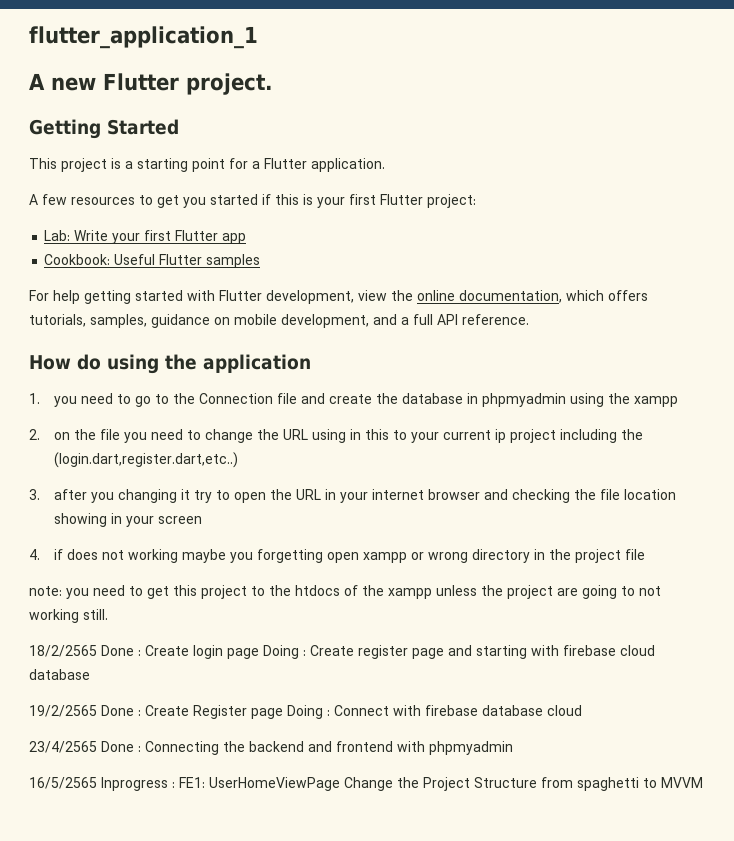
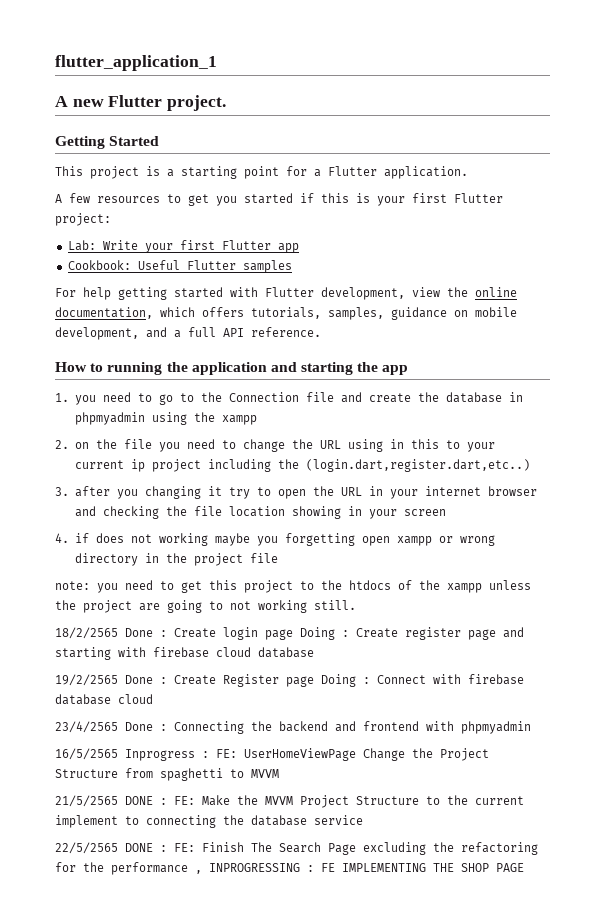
- How do using the application
+ How to running the application and starting the app
- 16/5/2565 Inprogress : FE1: UserHomeViewPage Change the Project Structure from spaghetti to MVVM
+ 16/5/2565 Inprogress : FE: UserHomeViewPage Change the Project Structure from spaghetti to MVVM
+ 21/5/2565 DONE : FE: Make the MVVM Project Structure to the current implement to connecting the database service
+ 22/5/2565 DONE : FE: Finish The Search Page excluding the refactoring for the performance , INPROGRESSING : FE IMPLEMENTING THE SHOP PAGE

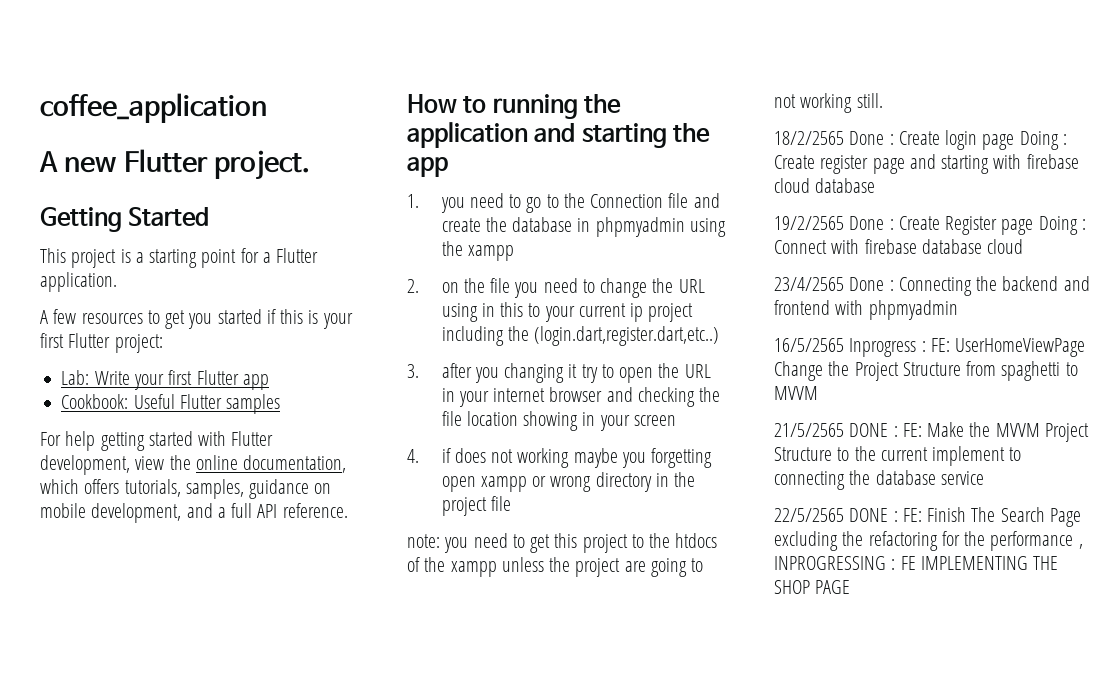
- flutter_application_1
+ coffee_application

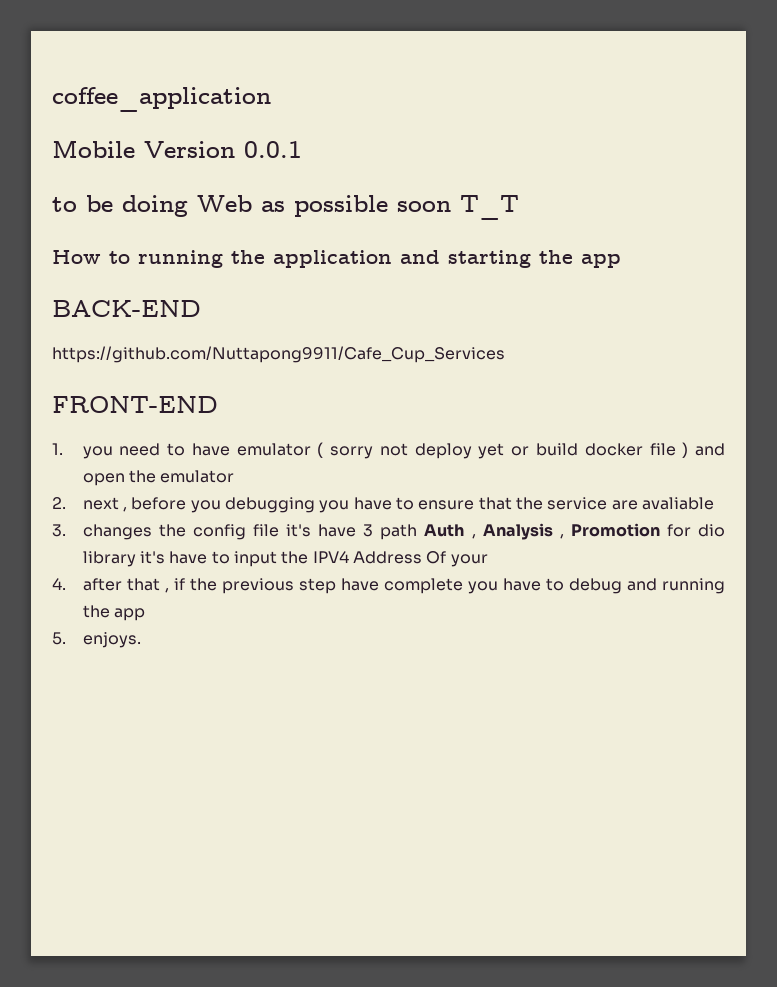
- A new Flutter project.
- Getting Started
- This project is a starting point for a Flutter application.
- A few resources to get you started if this is your first Flutter project:
- Lab: Write your first Flutter app
- Cookbook: Useful Flutter samples
- For help getting started with Flutter development, view the online documentation, which offers tutorials, samples, guidance on mobile development, and a full API reference.
+ Mobile Version 0.0.1
+ to be doing Web as possible soon T_T
+ BACK-END
+ https://github.com/Nuttapong9911/Cafe_Cup_Services
+ FRONT-END
- 1. you need to go to the Connection file and create the database in phpmyadmin using the xampp
- 2. on the file you need to change the URL using in this to your current ip project including the (login.dart,register.dart,etc..)
- 3. after you changing it try to open the URL in your internet browser and checking the file location showing in your screen
- 4. if does not working maybe you forgetting open xampp or wrong directory in the project file
- note: you need to get this project to the htdocs of the xampp unless the project are going to not working still.
- 18/2/2565 Done : Create login page Doing : Create register page and starting with firebase cloud database
- 19/2/2565 Done : Create Register page Doing : Connect with firebase database cloud
- 23/4/2565 Done : Connecting the backend and frontend with phpmyadmin
- 16/5/2565 Inprogress : FE: UserHomeViewPage Change the Project Structure from spaghetti to MVVM
- 21/5/2565 DONE : FE: Make the MVVM Project Structure to the current implement to connecting the database service
- 22/5/2565 DONE : FE: Finish The Search Page excluding the refactoring for the performance , INPROGRESSING : FE IMPLEMENTING THE SHOP PAGE
+ 1. you need to have emulator ( sorry not deploy yet or build docker file ) and open the emulator
+ 2. next , before you debugging you have to ensure that the service are avaliable
+ 3. changes the config file it's have 3 path Auth , Analysis , Promotion for dio library it's have to input the IPV4 Address Of your
+ 4. after that , if the previous step have complete you have to debug and running the app
+ 5. enjoys.

